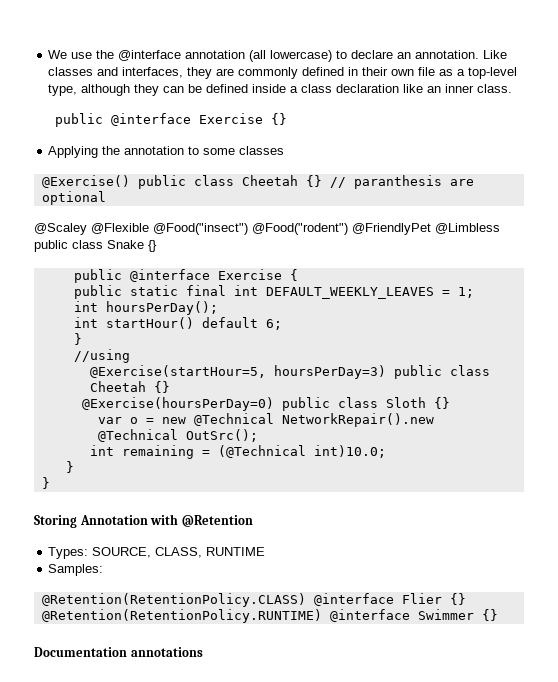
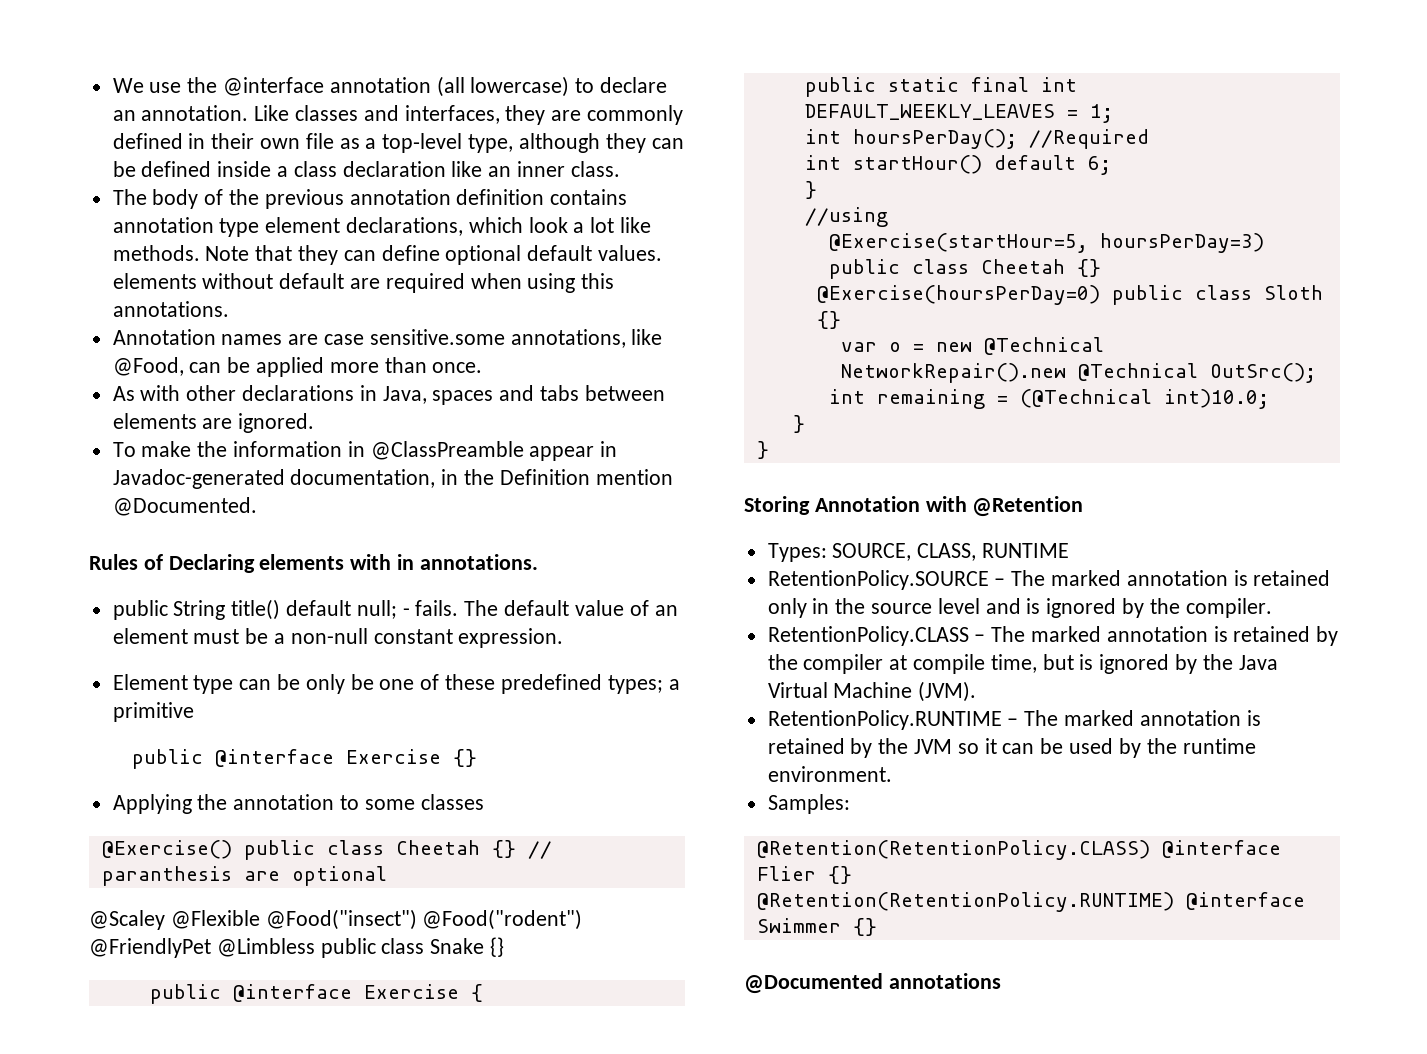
+ The body of the previous annotation definition contains annotation type element declarations, which look a lot like methods. Note that they can define optional default values. elements without default are required when using this annotations.
+ Annotation names are case sensitive.some annotations, like @Food, can be applied more than once.
+ As with other declarations in Java, spaces and tabs between elements are ignored.
+ To make the information in @ClassPreamble appear in Javadoc-generated documentation, in the Definition mention @Documented.
+ Rules of Declaring elements with in annotations.
+ public String title() default null; - fails. The default value of an element must be a non-null constant expression.
+ Element type can be only be one of these predefined types; a primitive
- int hoursPerDay();
+ int hoursPerDay(); //Required
+ RetentionPolicy.SOURCE – The marked annotation is retained only in the source level and is ignored by the compiler.
+ RetentionPolicy.CLASS – The marked annotation is retained by the compiler at compile time, but is ignored by the Java Virtual Machine (JVM).
+ RetentionPolicy.RUNTIME – The marked annotation is retained by the JVM so it can be used by the runtime environment.
- Documentation annotations
+ @Documented annotations

